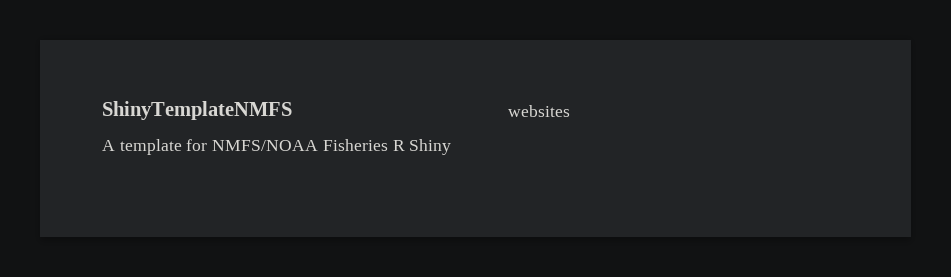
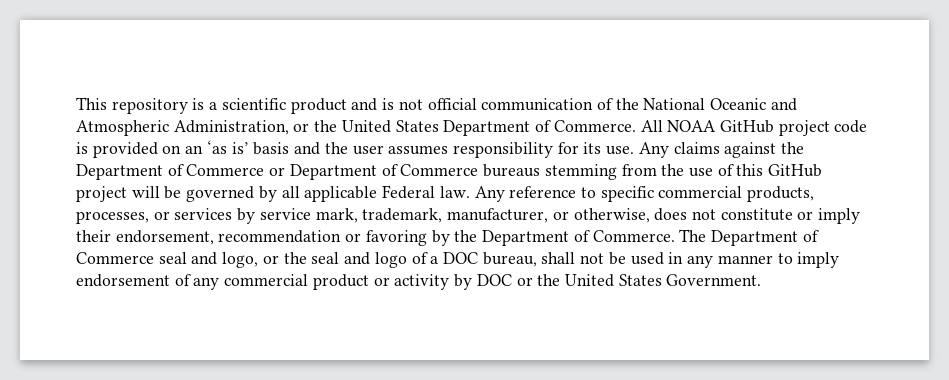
- ShinyTemplateNMFS
- A template for NMFS/NOAA Fisheries R Shiny websites
+ This repository is a scientific product and is not official communication of the National Oceanic and Atmospheric Administration, or the United States Department of Commerce. All NOAA GitHub project code is provided on an ‘as is’ basis and the user assumes responsibility for its use. Any claims against the Department of Commerce or Department of Commerce bureaus stemming from the use of this GitHub project will be governed by all applicable Federal law. Any reference to specific commercial products, processes, or services by service mark, trademark, manufacturer, or otherwise, does not constitute or imply their endorsement, recommendation or favoring by the Department of Commerce. The Department of Commerce seal and logo, or the seal and logo of a DOC bureau, shall not be used in any manner to imply endorsement of any commercial product or activity by DOC or the United States Government.

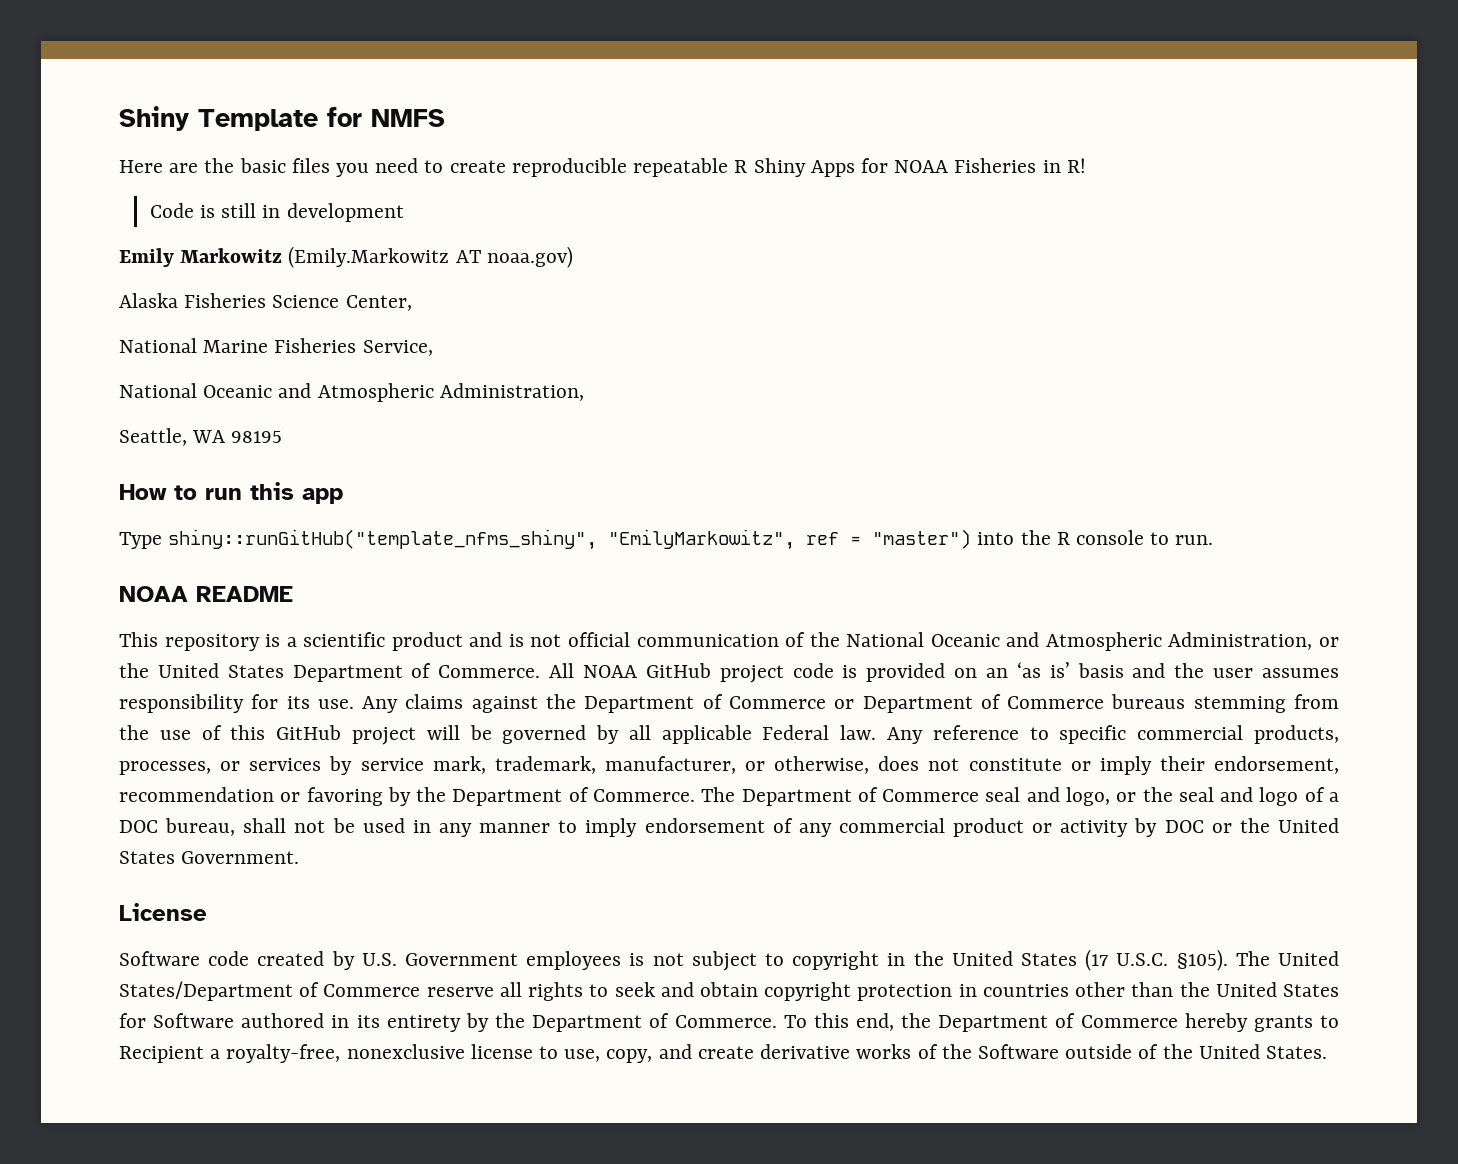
+ Shiny Template for NMFS
+ Here are the basic files you need to create reproducible repeatable R Shiny Apps for NOAA Fisheries in R!
+ Code is still in development
+ Emily Markowitz (Emily.Markowitz AT noaa.gov)
+ Alaska Fisheries Science Center,
+ National Marine Fisheries Service,
+ National Oceanic and Atmospheric Administration,
+ Seattle, WA 98195
+ How to run this app
+ Type shiny::runGitHub("template_nfms_shiny", "EmilyMarkowitz", ref = "master") into the R console to run.
+ NOAA README
+ License
+ Software code created by U.S. Government employees is not subject to copyright in the United States (17 U.S.C. §105). The United States/Department of Commerce reserve all rights to seek and obtain copyright protection in countries other than the United States for Software authored in its entirety by the Department of Commerce. To this end, the Department of Commerce hereby grants to Recipient a royalty-free, nonexclusive license to use, copy, and create derivative works of the Software outside of the United States.

